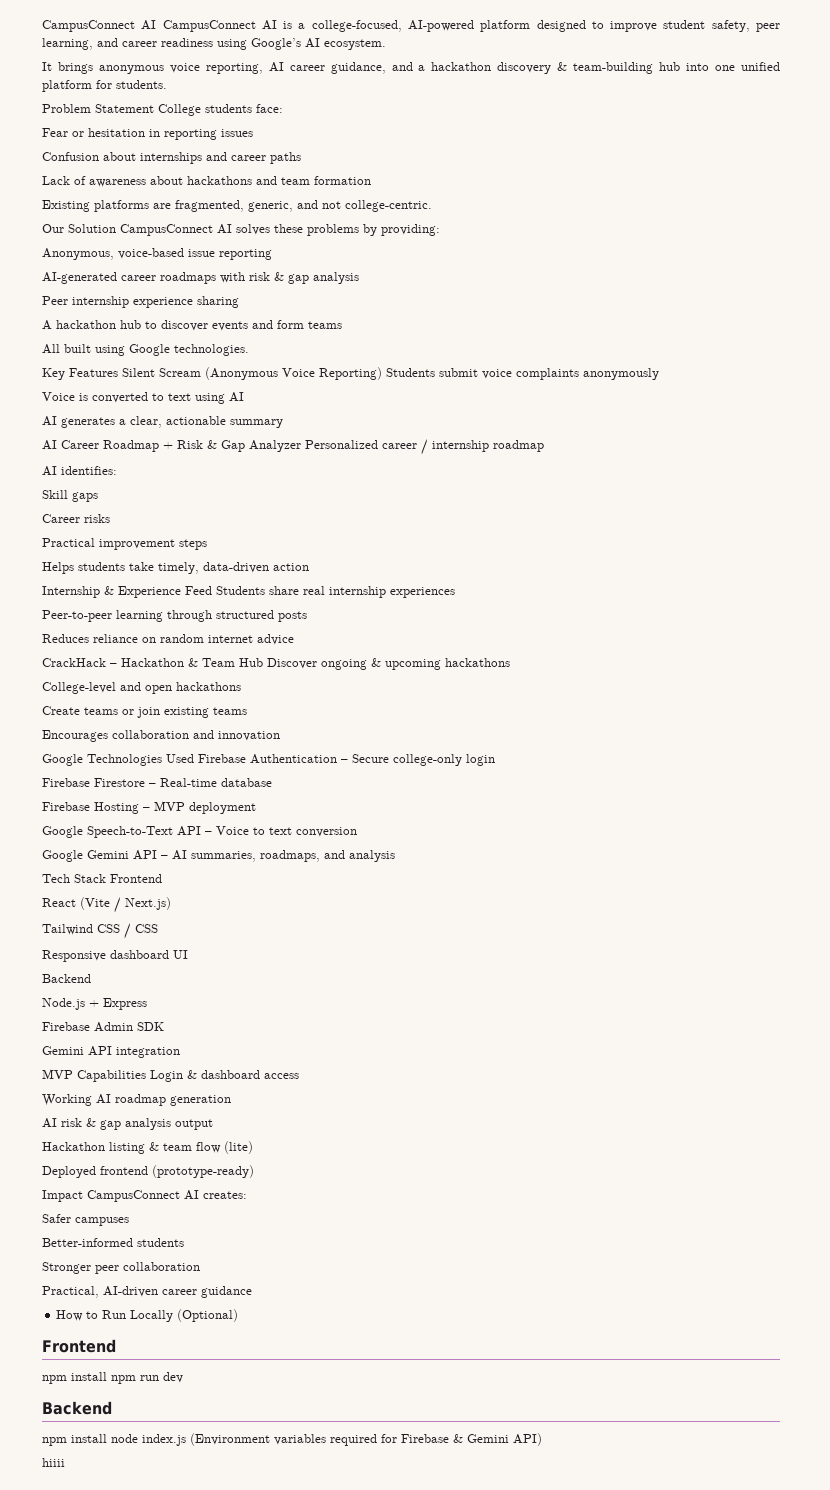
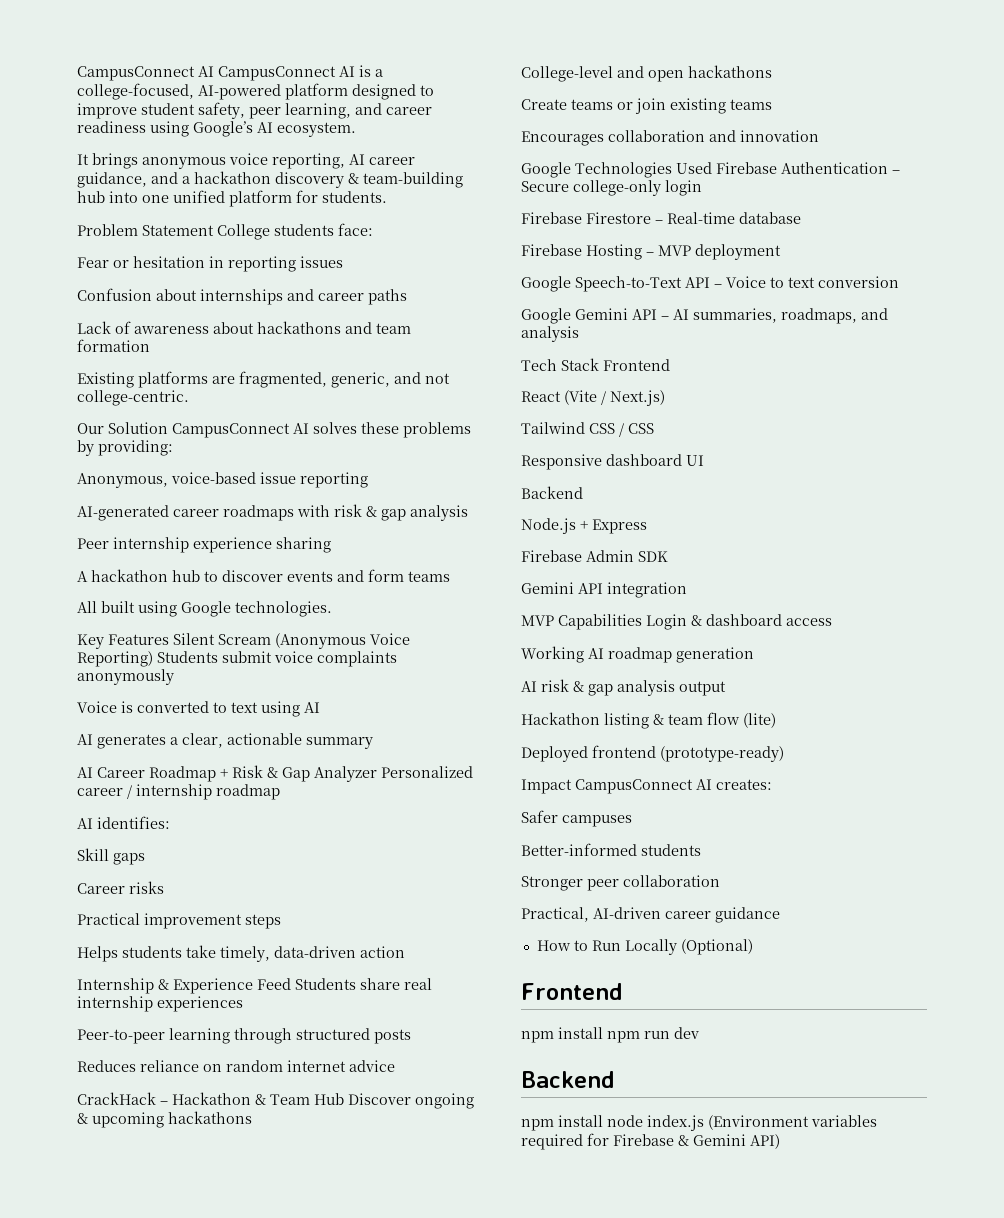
- hiiii

